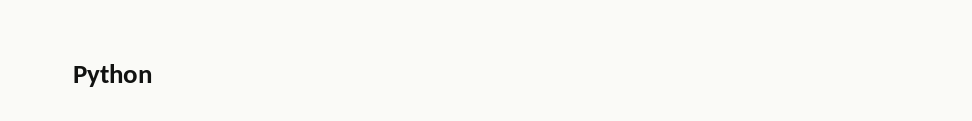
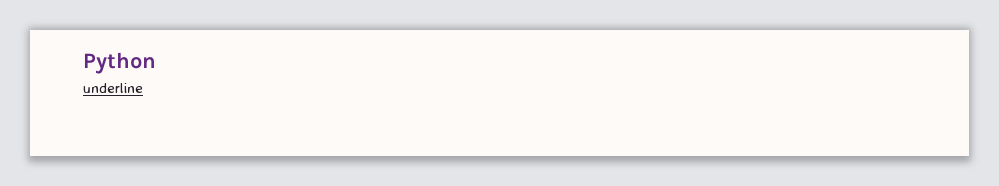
+ underline

